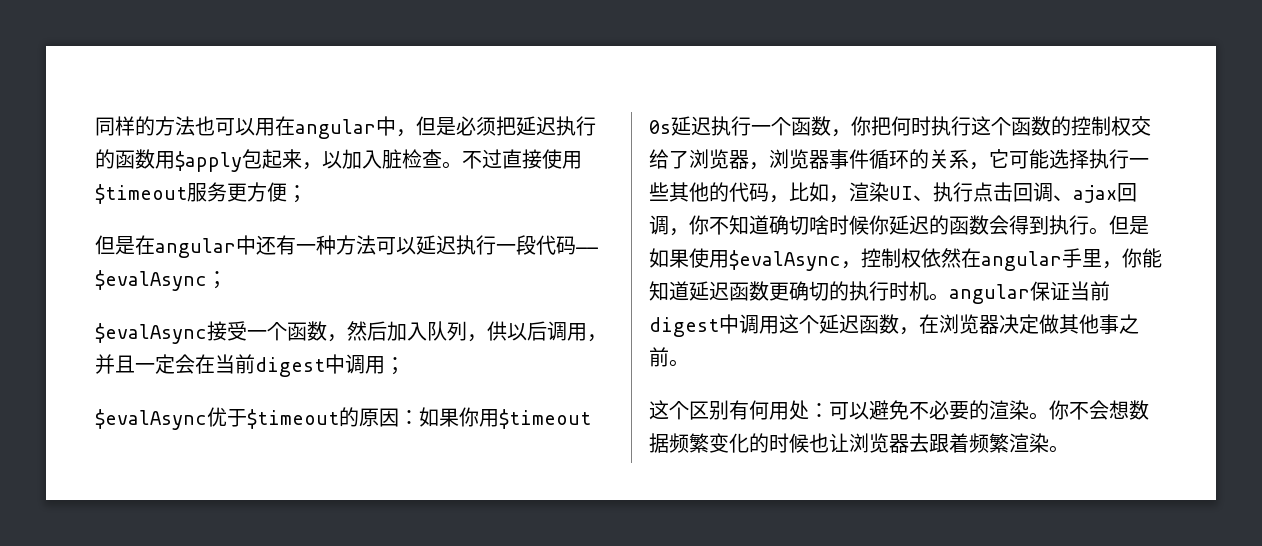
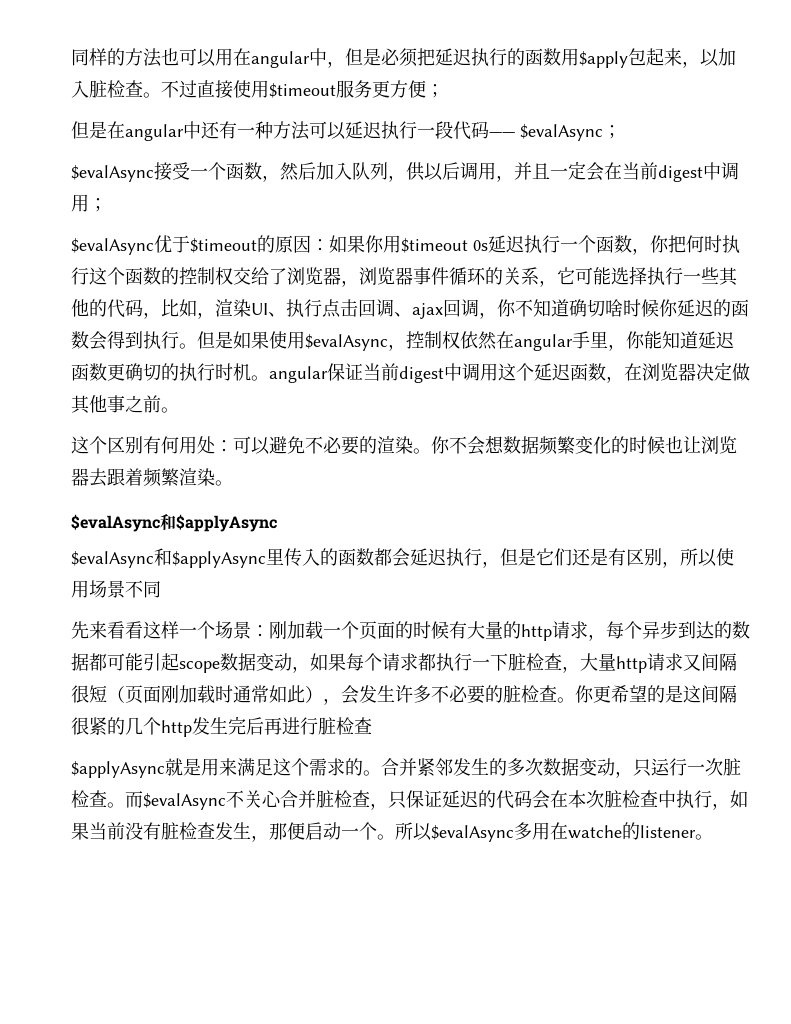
  你不会想数据频繁变化的时候也让浏览器去跟着频繁渲染。
+ $evalAsync和$applyAsync
+ $evalAsync和$applyAsync里传入的函数都会延迟执行，但是它们还是有区别，所以使用场景不同
+ 先来看看这样一个场景：刚加载一个页面的时候有大量的http请求，每个异步到达的数据都可能引起scope数据变动，如果每个请求都执行一下脏检查，大量http请求又间隔很短（页面刚加载时通常如此），会发生许多不必要的脏检查。你更希望的是这间隔很紧的几个http发生完后再进行脏检查
+ $applyAsync就是用来满足这个需求的。合并紧邻发生的多次数据变动，只运行一次脏检查。而$evalAsync不关心合并脏检查，只保证延迟的代码会在本次脏检查中执行，如果当前没有脏检查发生，那便启动一个。所以$evalAsync多用在watche的listener。

